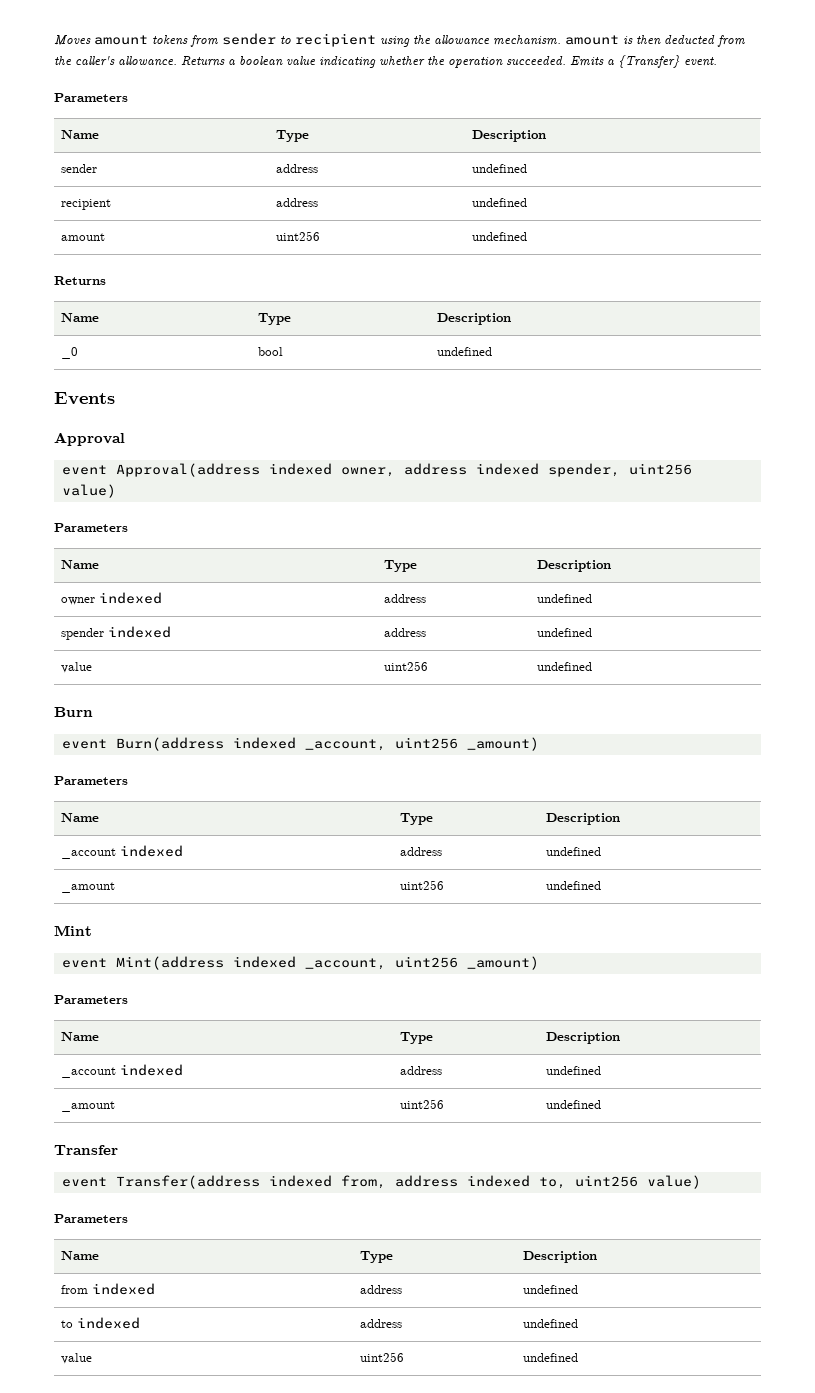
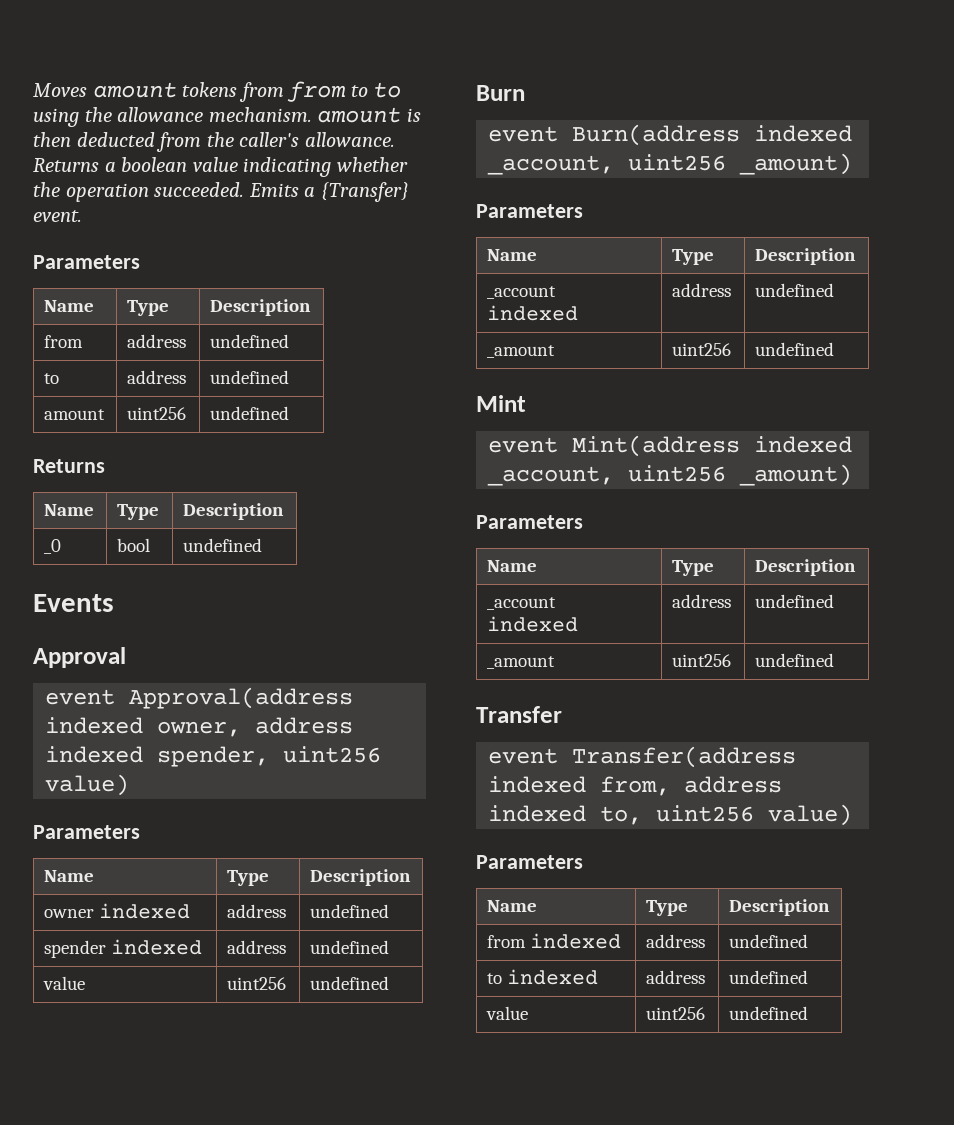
- Moves amount tokens from sender to recipient using the allowance mechanism. amount is then deducted from the caller's allowance.
+ Moves amount tokens from from to to using the allowance mechanism. amount is then deducted from the caller's allowance.
- sender | address | undefined
- recipient | address | undefined
+ from | address | undefined
+ to | address | undefined

